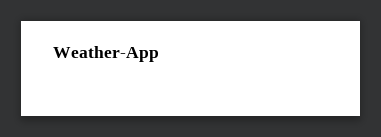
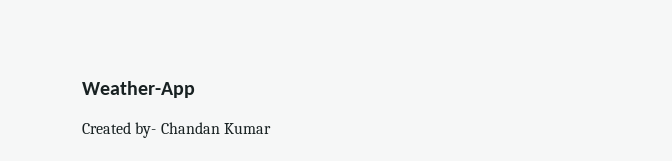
+ Created by- Chandan Kumar

